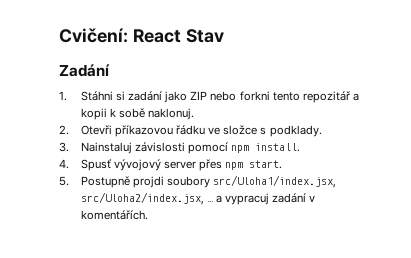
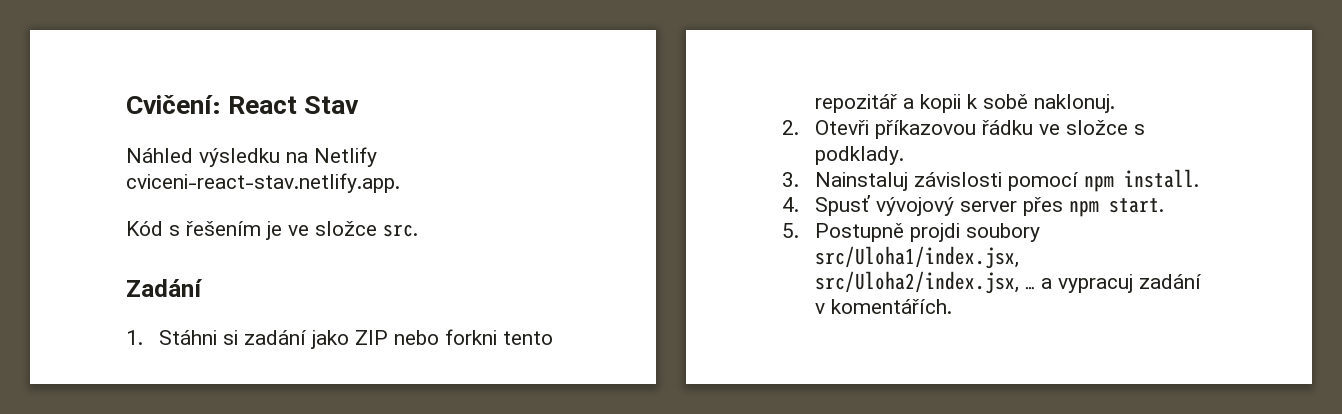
+ Náhled výsledku na Netlify cviceni-react-stav.netlify.app.
+ Kód s řešením je ve složce src.

